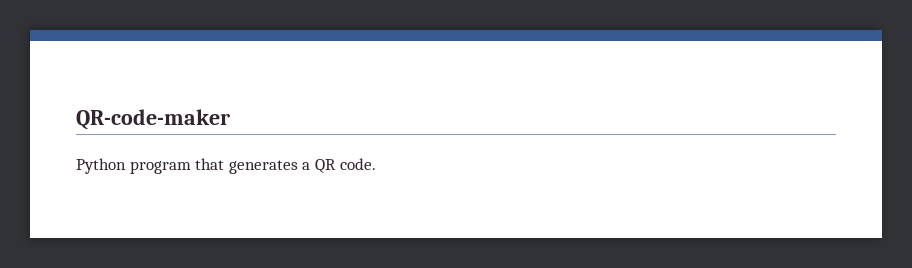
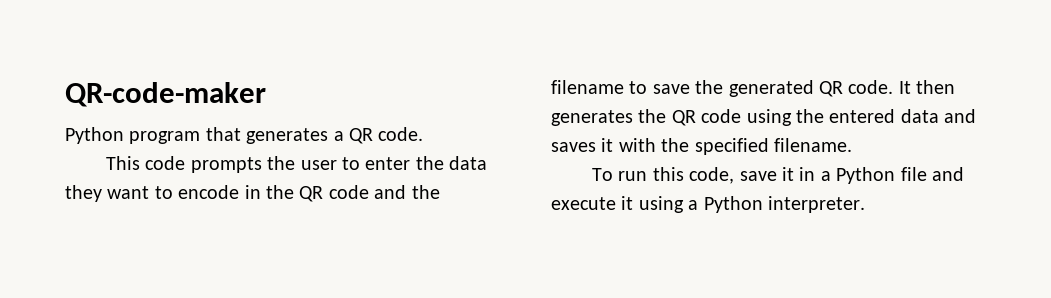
+ This code prompts the user to enter the data they want to encode in the QR code and the filename to save the generated QR code. It then generates the QR code using the entered data and saves it with the specified filename.
+ To run this code, save it in a Python file and execute it using a Python interpreter.

